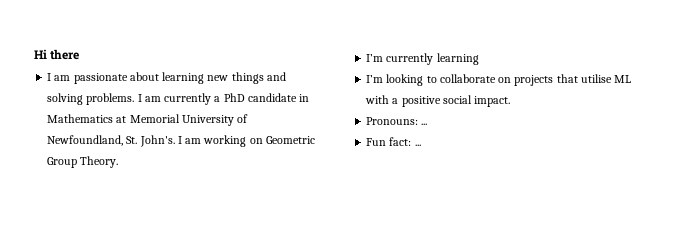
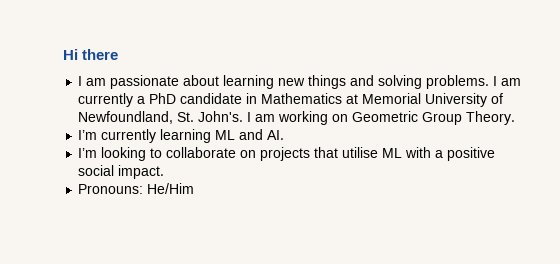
- I’m currently learning
+ I’m currently learning ML and AI.
- Pronouns: ...
- Fun fact: ...
+ Pronouns: He/Him

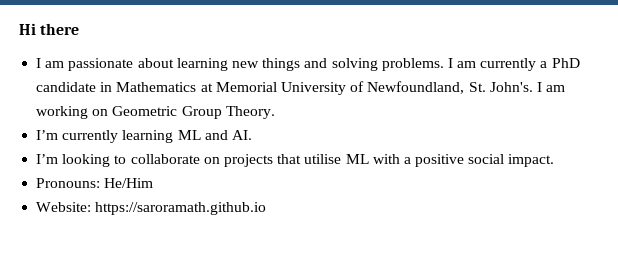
+ Website: https://saroramath.github.io

